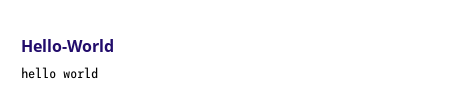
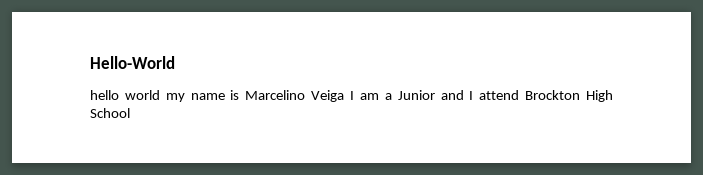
- hello world
+ hello world my name is Marcelino Veiga I am a Junior and I attend Brockton High School

